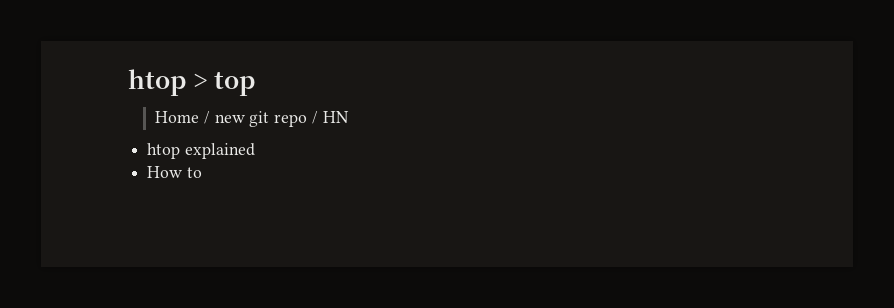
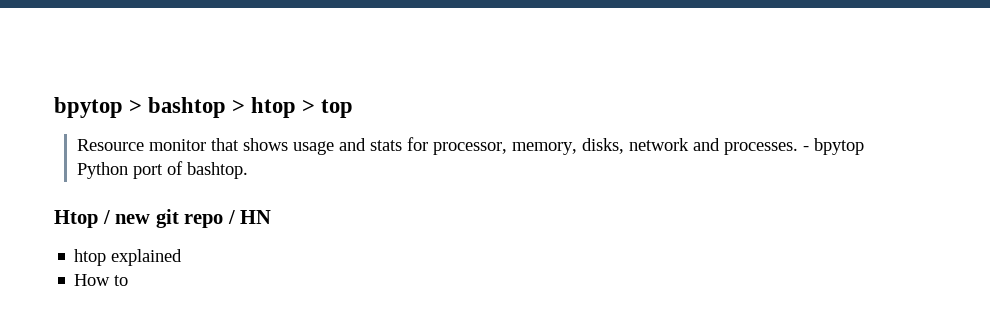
- htop > top
+ bpytop > bashtop > htop > top
- Home / new git repo / HN
+ Resource monitor that shows usage and stats for processor, memory, disks, network and processes. - bpytop Python port of bashtop.
+ Htop / new git repo / HN

